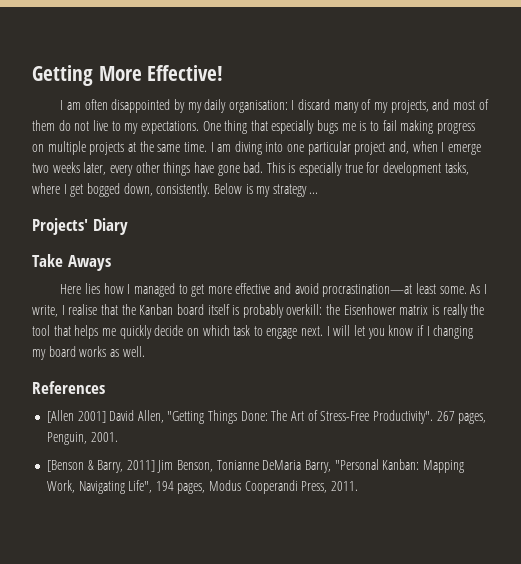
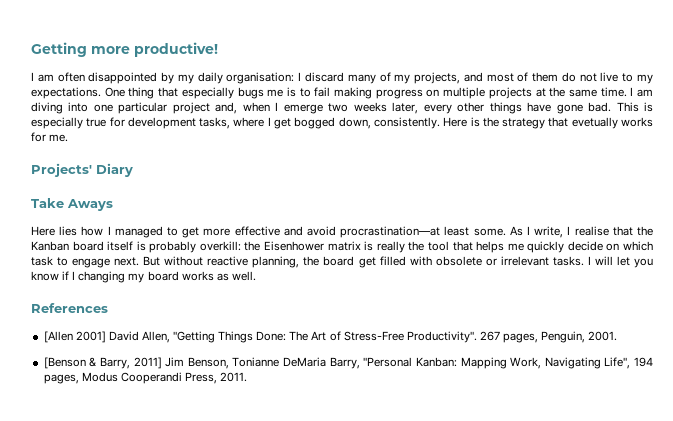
- Getting More Effective!
+ Getting more productive!
- Below is my strategy ...
+ Here is the strategy that evetually works for me.
+ But without reactive planning, the board get filled with obsolete or irrelevant tasks.

